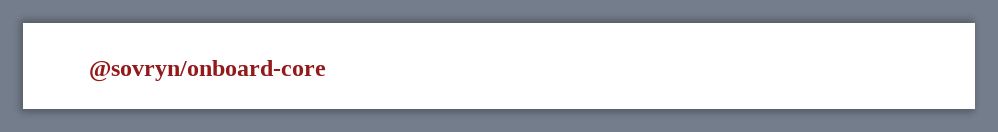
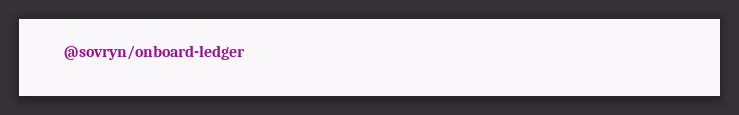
- @sovryn/onboard-core
+ @sovryn/onboard-ledger

